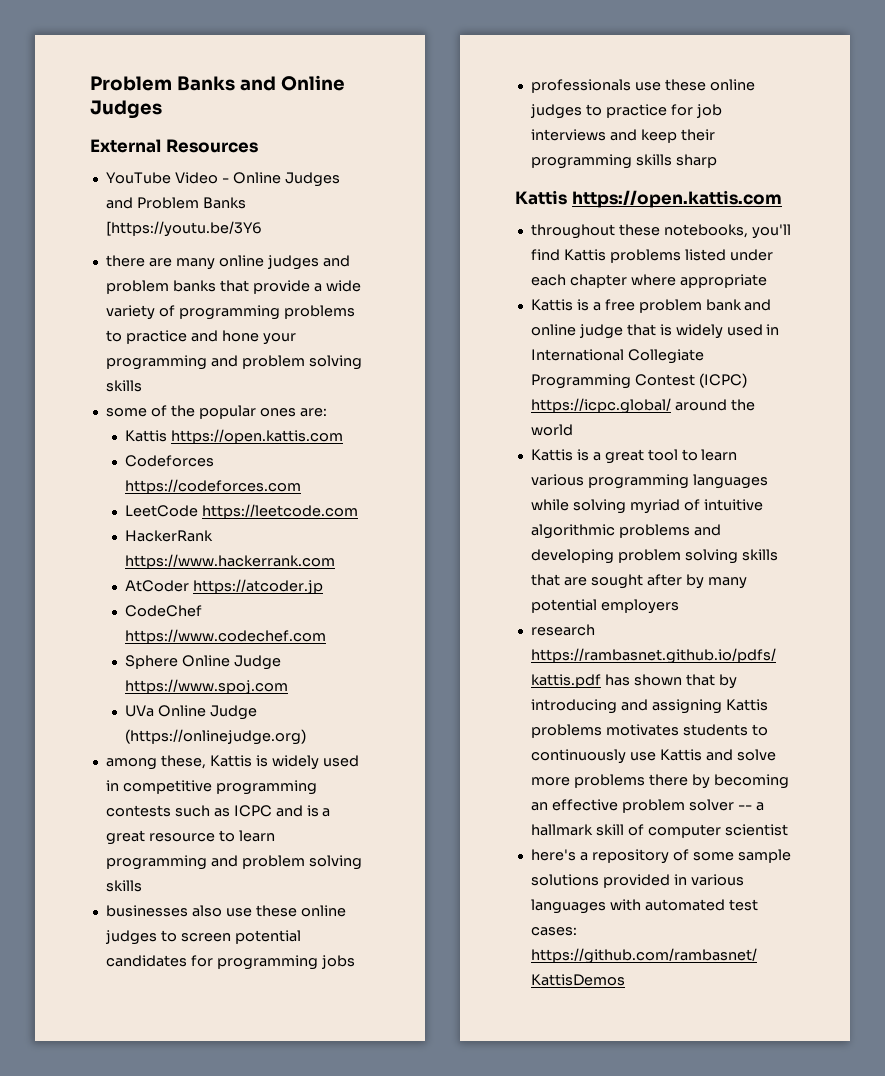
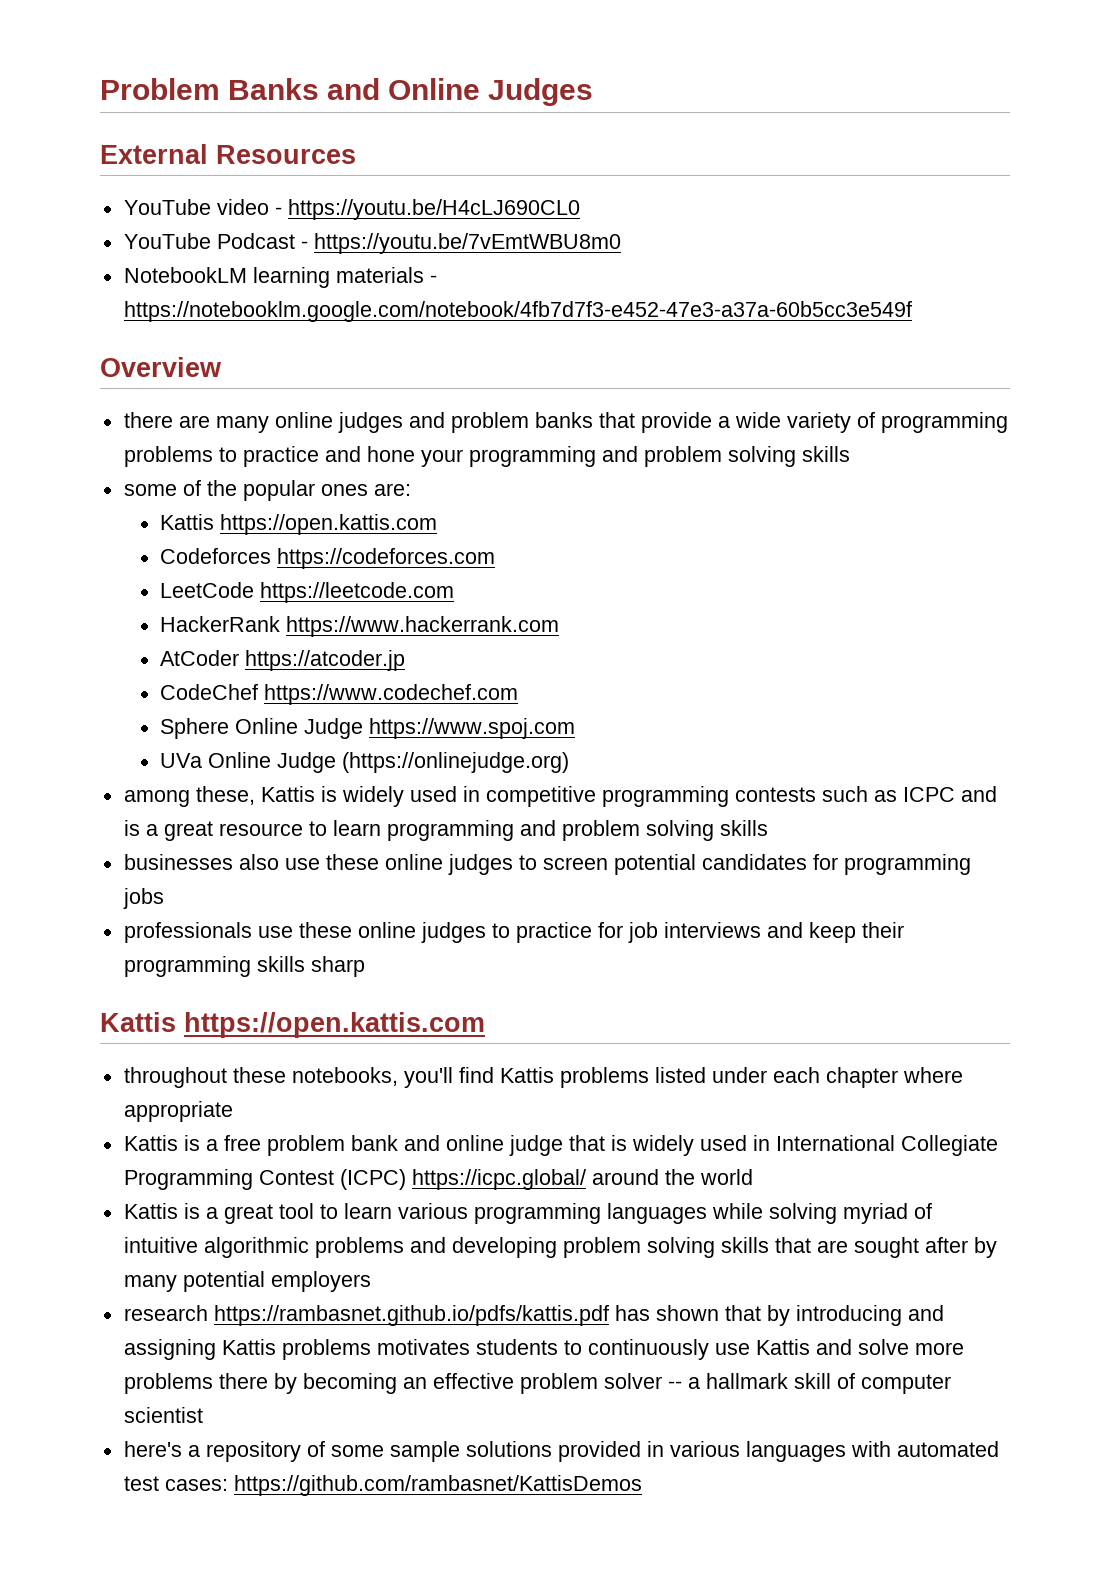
- YouTube Video - Online Judges and Problem Banks [https://youtu.be/3Y6
+ YouTube video - https://youtu.be/H4cLJ690CL0
+ YouTube Podcast - https://youtu.be/7vEmtWBU8m0
+ NotebookLM learning materials - https://notebooklm.google.com/notebook/4fb7d7f3-e452-47e3-a37a-60b5cc3e549f
+ Overview

